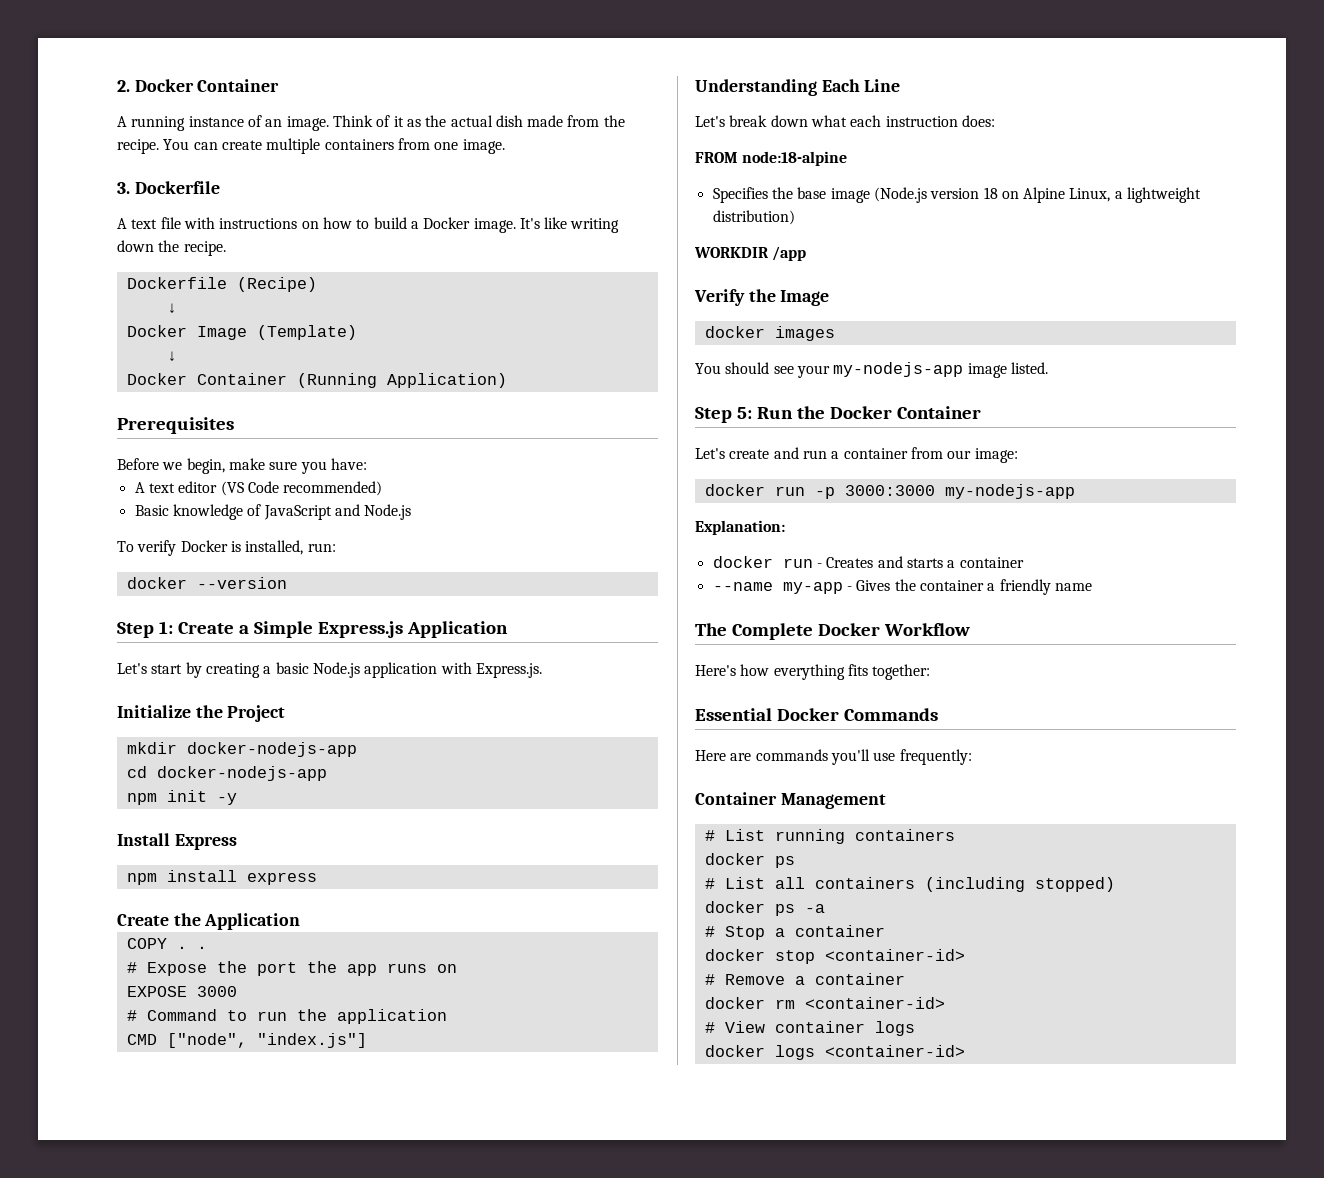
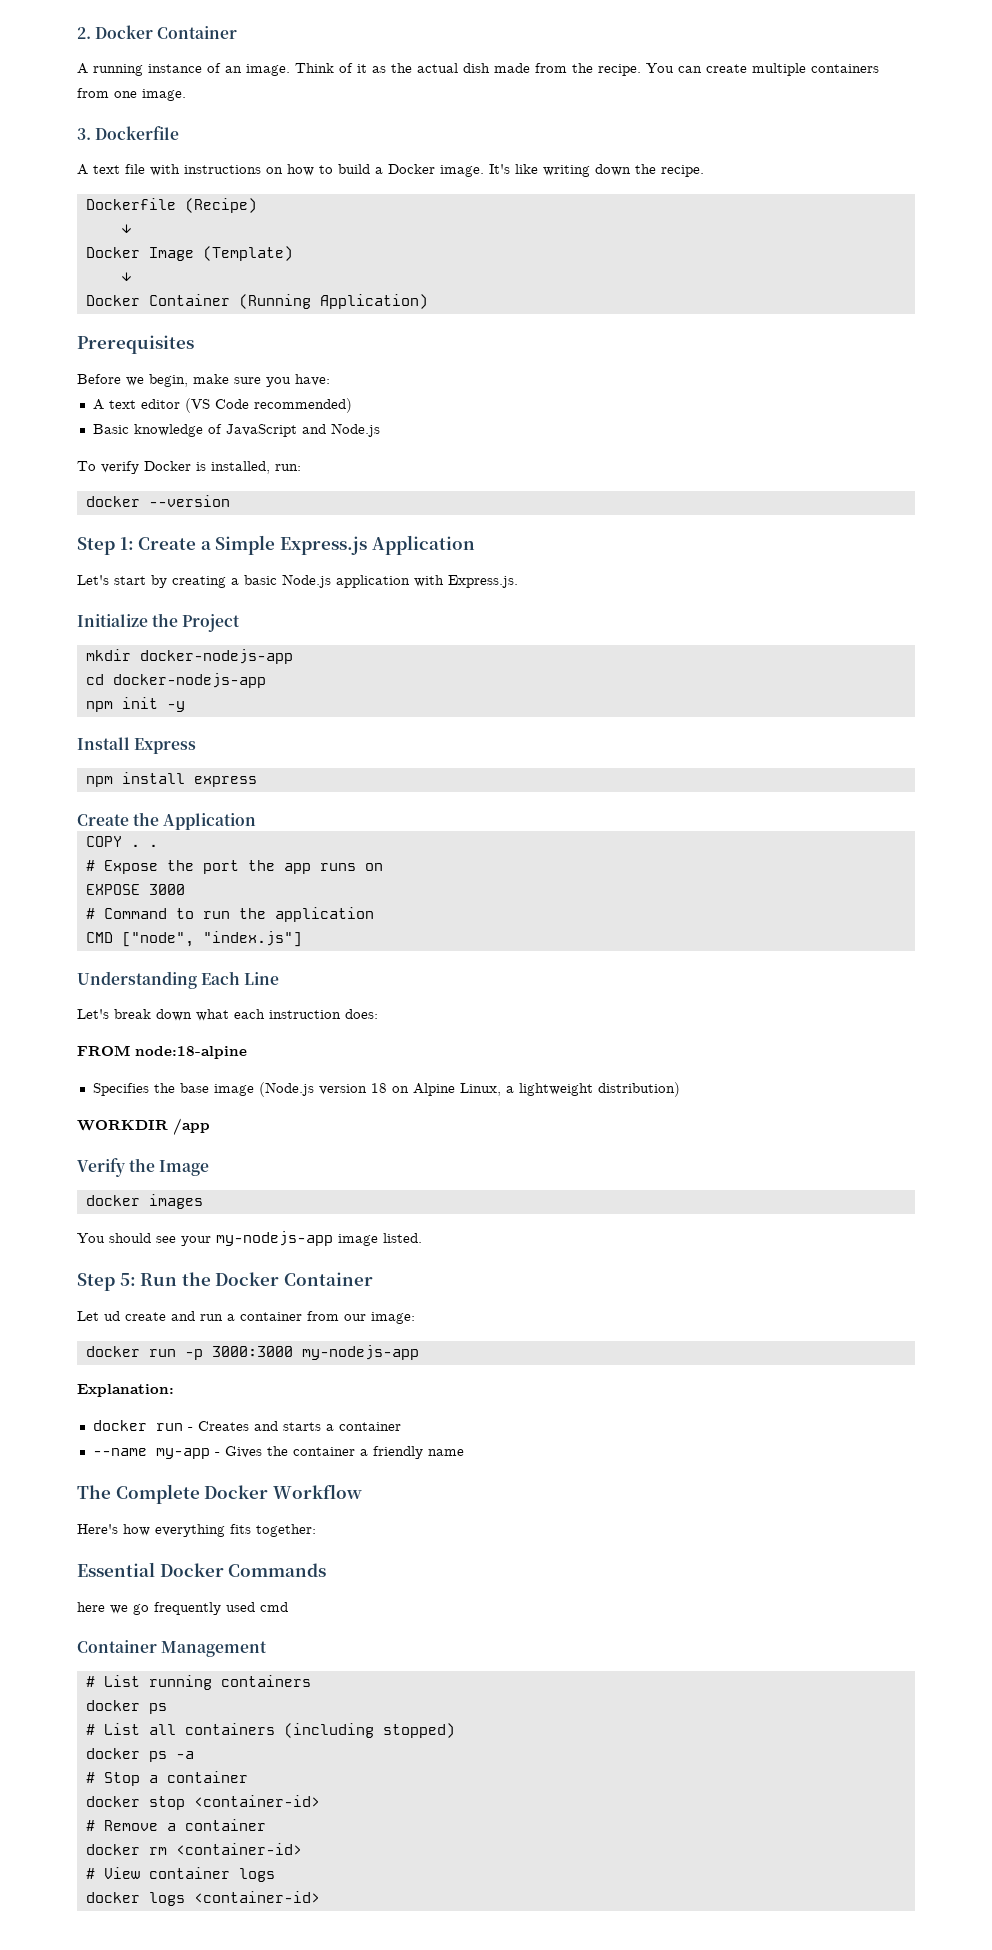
- Let's create and run a container from our image:
+ Let ud create and run a container from our image:
- Here are commands you'll use frequently:
+ here we go frequently used cmd

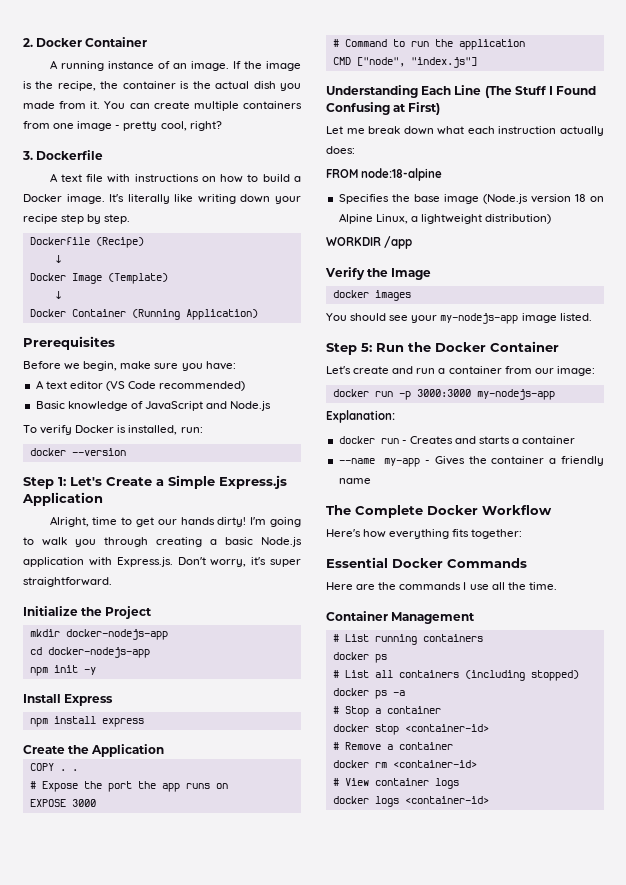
- Think of it as the actual dish made from the recipe.
+ If the image is the recipe, the container is the actual dish you made from it.
- You can create multiple containers from one image.
+ You can create multiple containers from one image - pretty cool, right?
- It's like writing down the recipe.
+ It's literally like writing down your recipe step by step.
- Step 1: Create a Simple Express.js Application
+ Step 1: Let's Create a Simple Express.js Application
- Let's start by creating a basic Node.js application with Express.js.
+ Alright, time to get our hands dirty! I'm going to walk you through creating a basic Node.js application with Express.js. Don't worry, it's super straightforward.
- Understanding Each Line
- Let's break down what each instruction does:
+ Understanding Each Line (The Stuff I Found Confusing at First)
+ Let me break down what each instruction actually does:
- Let ud create and run a container from our image:
+ Let's create and run a container from our image:
- here we go frequently used cmd
+ Here are the commands I use all the time.

